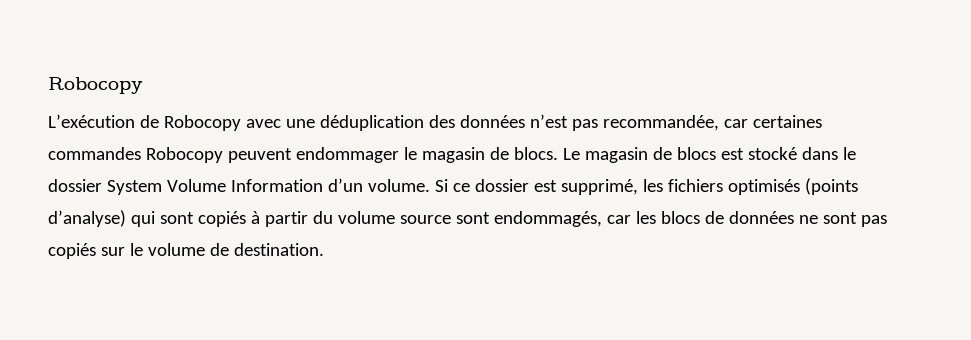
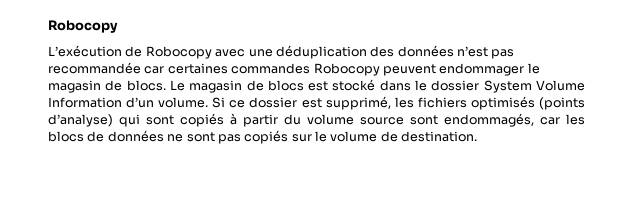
- L’exécution de Robocopy avec une déduplication des données n’est pas recommandée, car certaines commandes Robocopy peuvent endommager le magasin de blocs.
+ L’exécution de Robocopy avec une déduplication des données n’est pas recommandée car certaines commandes Robocopy peuvent endommager le magasin de blocs.

